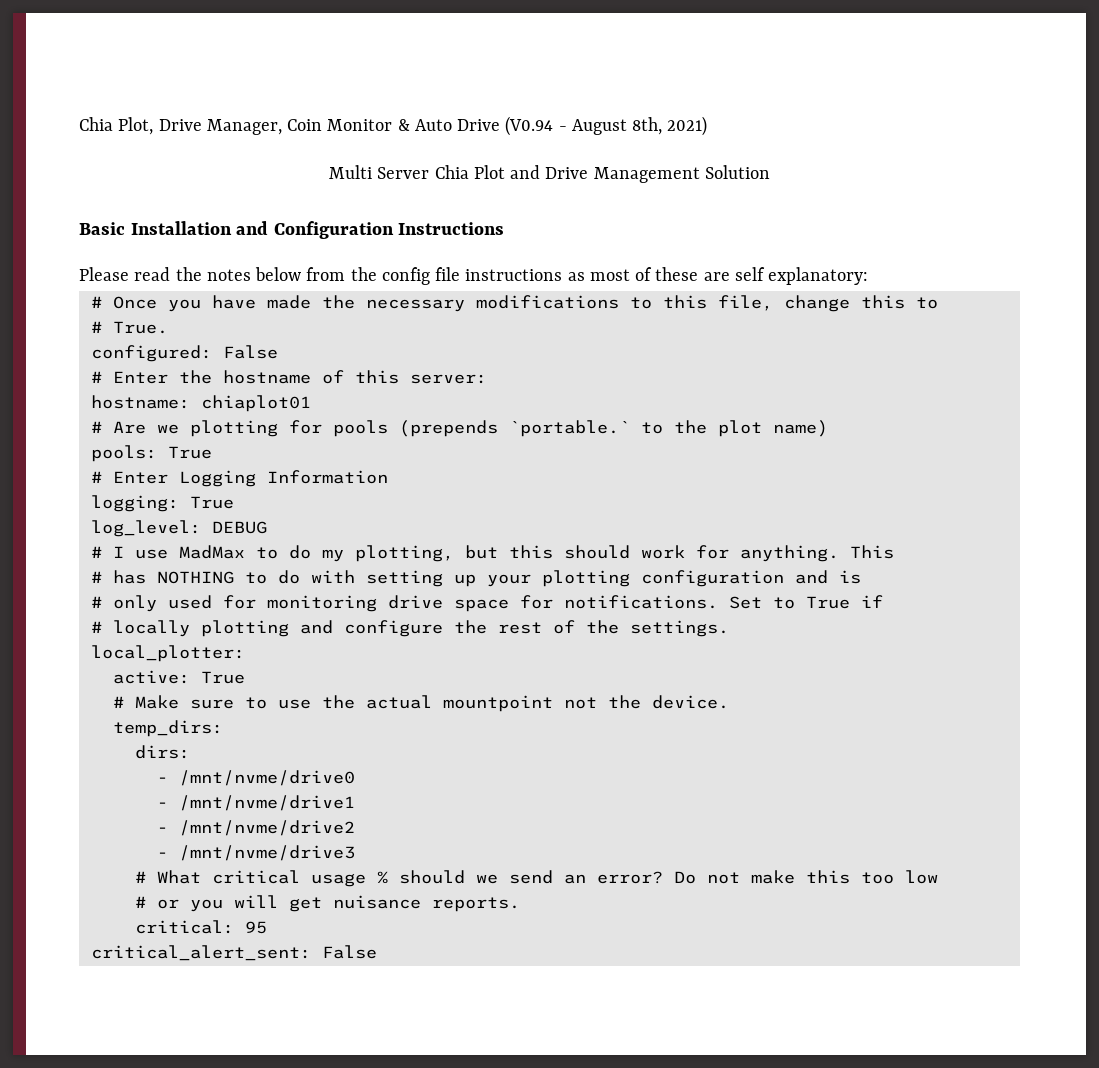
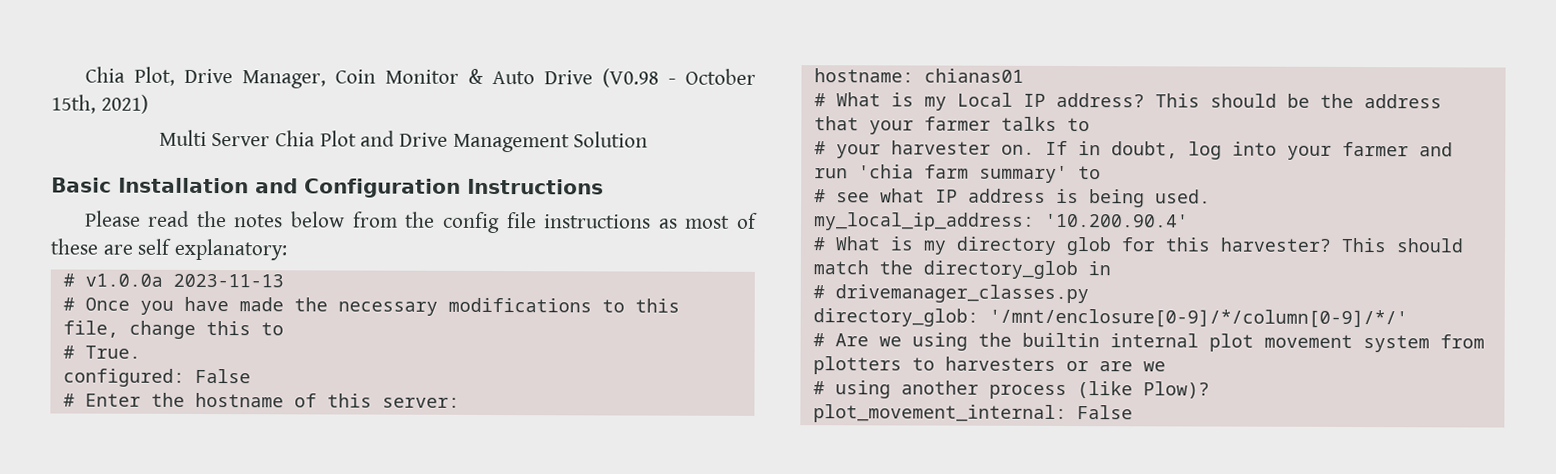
- Chia Plot, Drive Manager, Coin Monitor & Auto Drive (V0.94 - August 8th, 2021)
+ Chia Plot, Drive Manager, Coin Monitor & Auto Drive (V0.98 - October 15th, 2021)
+ # v1.0.0a 2023-11-13
- hostname: chiaplot01
- # Are we plotting for pools (prepends `portable.` to the plot name)
- pools: True
- # Enter Logging Information
- logging: True
- log_level: DEBUG
- # I use MadMax to do my plotting, but this should work for anything. This
- # has NOTHING to do with setting up your plotting configuration and is
- # only used for monitoring drive space for notifications. Set to True if
- # locally plotting and configure the rest of the settings.
- local_plotter:
- active: True
- # Make sure to use the actual mountpoint not the device.
- temp_dirs:
- dirs:
- - /mnt/nvme/drive0
- - /mnt/nvme/drive1
- - /mnt/nvme/drive2
- - /mnt/nvme/drive3
- # What critical usage % should we send an error? Do not make this too low
- # or you will get nuisance reports.
- critical: 95
- critical_alert_sent: False
+ hostname: chianas01
+ # What is my Local IP address? This should be the address that your farmer talks to
+ # your harvester on. If in doubt, log into your farmer and run 'chia farm summary' to
+ # see what IP address is being used.
+ my_local_ip_address: '10.200.90.4'
+ # What is my directory glob for this harvester? This should match the directory_glob in
+ # drivemanager_classes.py
+ directory_glob: '/mnt/enclosure[0-9]/*/column[0-9]/*/'
+ # Are we using the builtin internal plot movement system from plotters to harvesters or are we
+ # using another process (like Plow)?
+ plot_movement_internal: False

